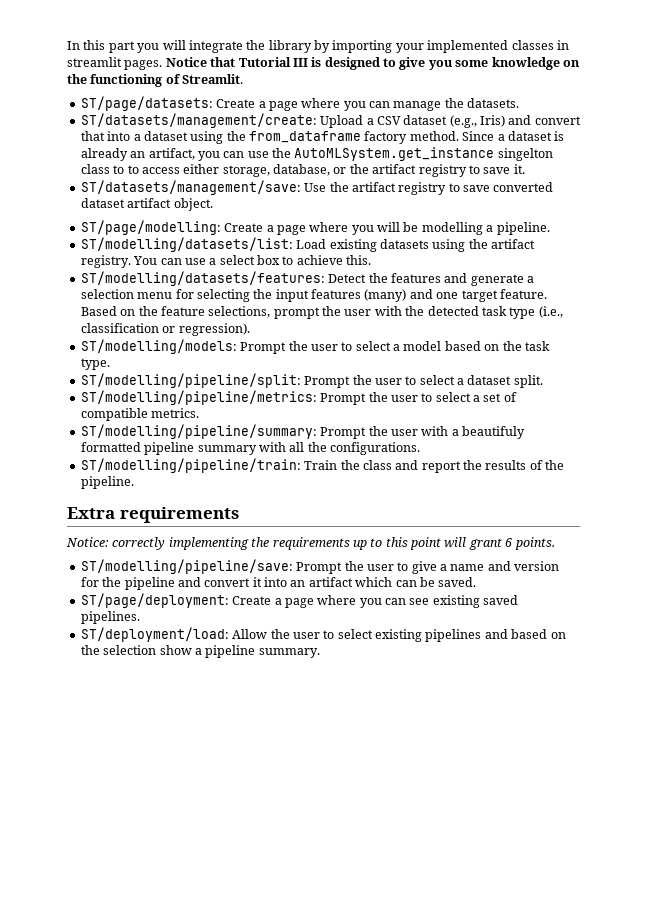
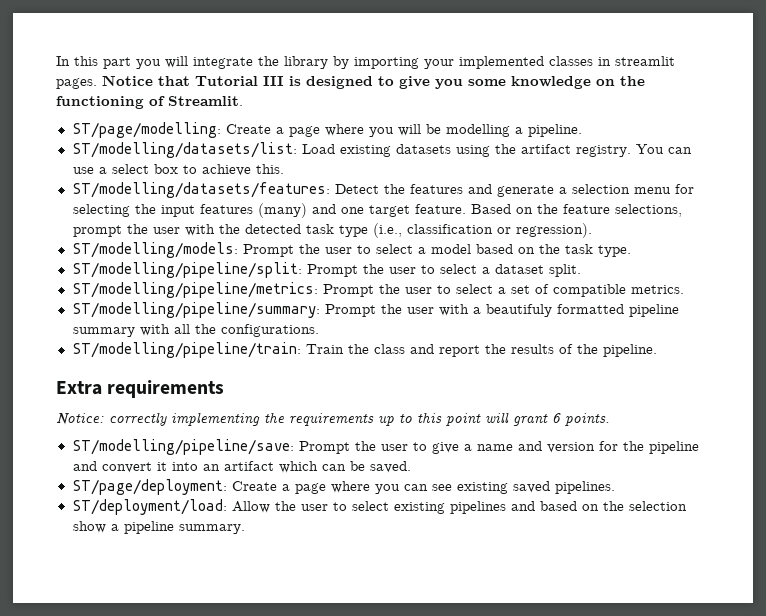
- ST/page/datasets: Create a page where you can manage the datasets.
- ST/datasets/management/create: Upload a CSV dataset (e.g., Iris) and convert that into a dataset using the from_dataframe factory method. Since a dataset is already an artifact, you can use the AutoMLSystem.get_instance singelton class to to access either storage, database, or the artifact registry to save it.
- ST/datasets/management/save: Use the artifact registry to save converted dataset artifact object.

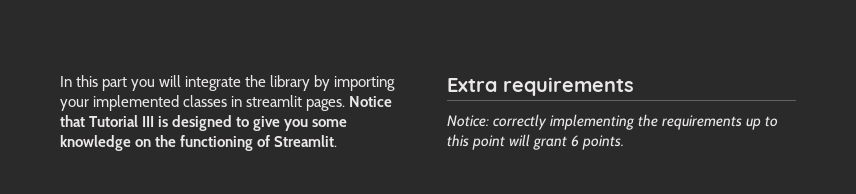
- ST/page/modelling: Create a page where you will be modelling a pipeline.
- ST/modelling/datasets/list: Load existing datasets using the artifact registry. You can use a select box to achieve this.
- ST/modelling/datasets/features: Detect the features and generate a selection menu for selecting the input features (many) and one target feature. Based on the feature selections, prompt the user with the detected task type (i.e., classification or regression).
- ST/modelling/models: Prompt the user to select a model based on the task type.
- ST/modelling/pipeline/split: Prompt the user to select a dataset split.
- ST/modelling/pipeline/metrics: Prompt the user to select a set of compatible metrics.
- ST/modelling/pipeline/summary: Prompt the user with a beautifuly formatted pipeline summary with all the configurations.
- ST/modelling/pipeline/train: Train the class and report the results of the pipeline.
- ST/modelling/pipeline/save: Prompt the user to give a name and version for the pipeline and convert it into an artifact which can be saved.
- ST/page/deployment: Create a page where you can see existing saved pipelines.
- ST/deployment/load: Allow the user to select existing pipelines and based on the selection show a pipeline summary.

